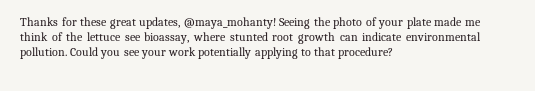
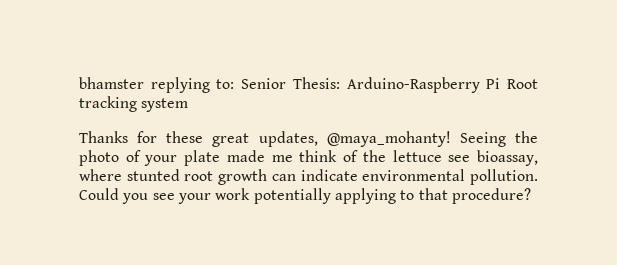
+ bhamster replying to: Senior Thesis: Arduino-Raspberry Pi Root tracking system

